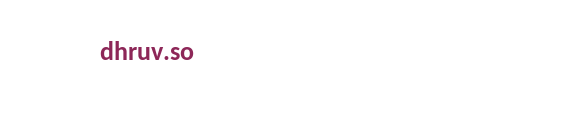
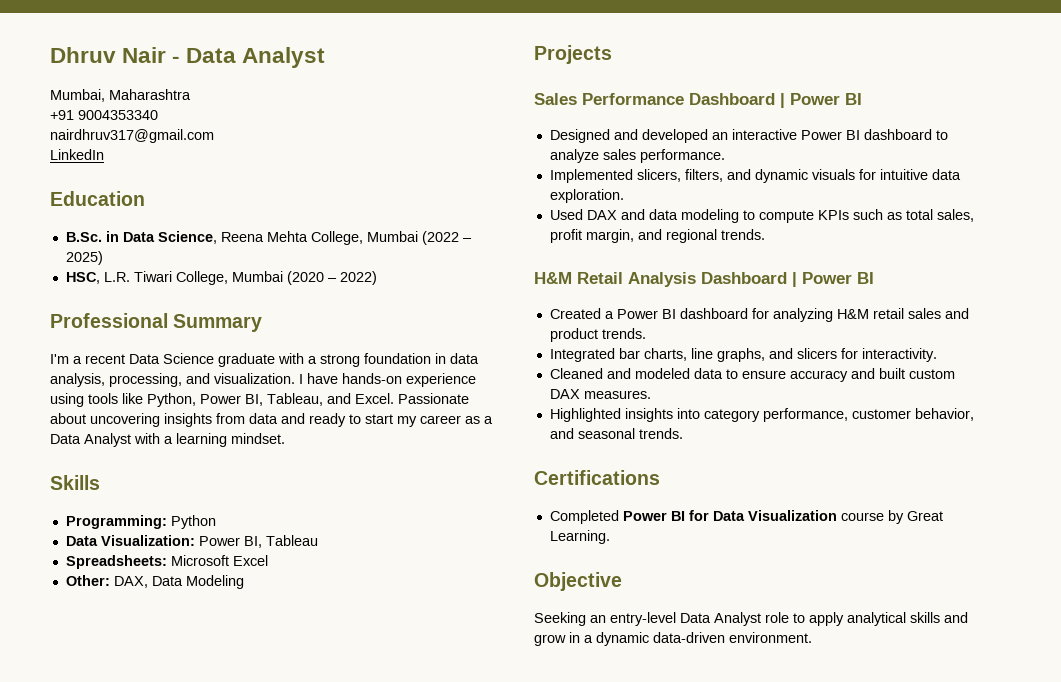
- dhruv.so
+ Dhruv Nair - Data Analyst
+ Mumbai, Maharashtra
+ +91 9004353340
+ nairdhruv317@gmail.com
+ LinkedIn
+ Education
+ B.Sc. in Data Science, Reena Mehta College, Mumbai (2022 – 2025)
+ HSC, L.R. Tiwari College, Mumbai (2020 – 2022)
+ Professional Summary
+ I'm a recent Data Science graduate with a strong foundation in data analysis, processing, and visualization. I have hands-on experience using tools like Python, Power BI, Tableau, and Excel. Passionate about uncovering insights from data and ready to start my career as a Data Analyst with a learning mindset.
+ Skills
+ Programming: Python
+ Data Visualization: Power BI, Tableau
+ Spreadsheets: Microsoft Excel
+ Other: DAX, Data Modeling
+ Projects
+ Sales Performance Dashboard | Power BI
+ Designed and developed an interactive Power BI dashboard to analyze sales performance.
+ Implemented slicers, filters, and dynamic visuals for intuitive data exploration.
+ Used DAX and data modeling to compute KPIs such as total sales, profit margin, and regional trends.
+ H&M Retail Analysis Dashboard | Power BI
+ Created a Power BI dashboard for analyzing H&M retail sales and product trends.
+ Integrated bar charts, line graphs, and slicers for interactivity.
+ Cleaned and modeled data to ensure accuracy and built custom DAX measures.
+ Highlighted insights into category performance, customer behavior, and seasonal trends.
+ Certifications
+ Completed Power BI for Data Visualization course by Great Learning.
+ Objective
+ Seeking an entry-level Data Analyst role to apply analytical skills and grow in a dynamic data-driven environment.

